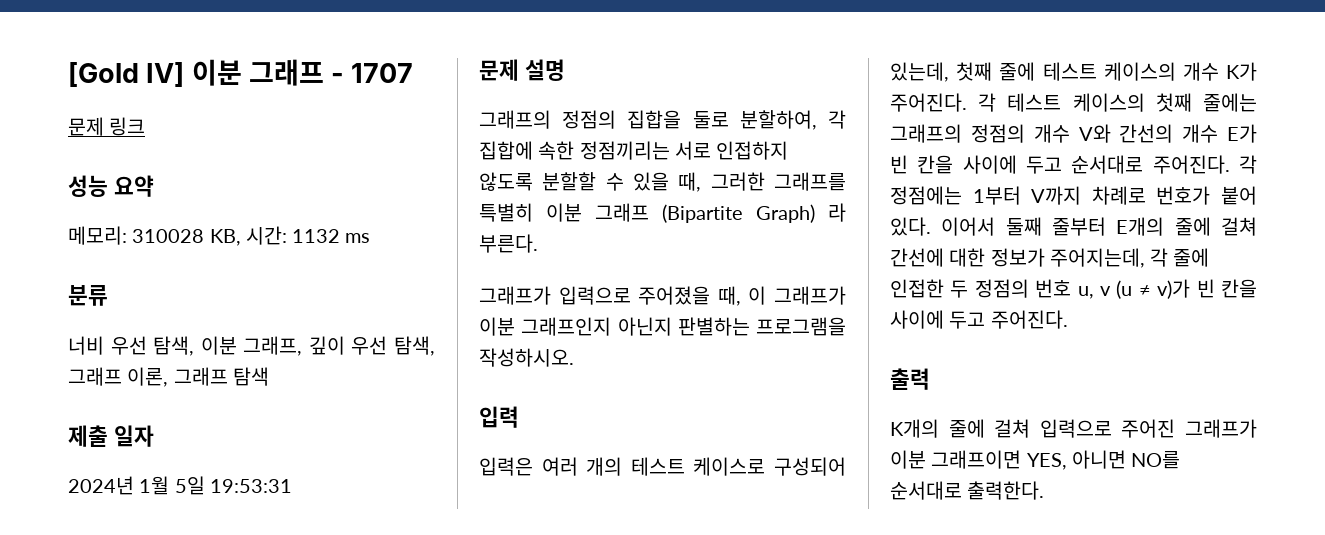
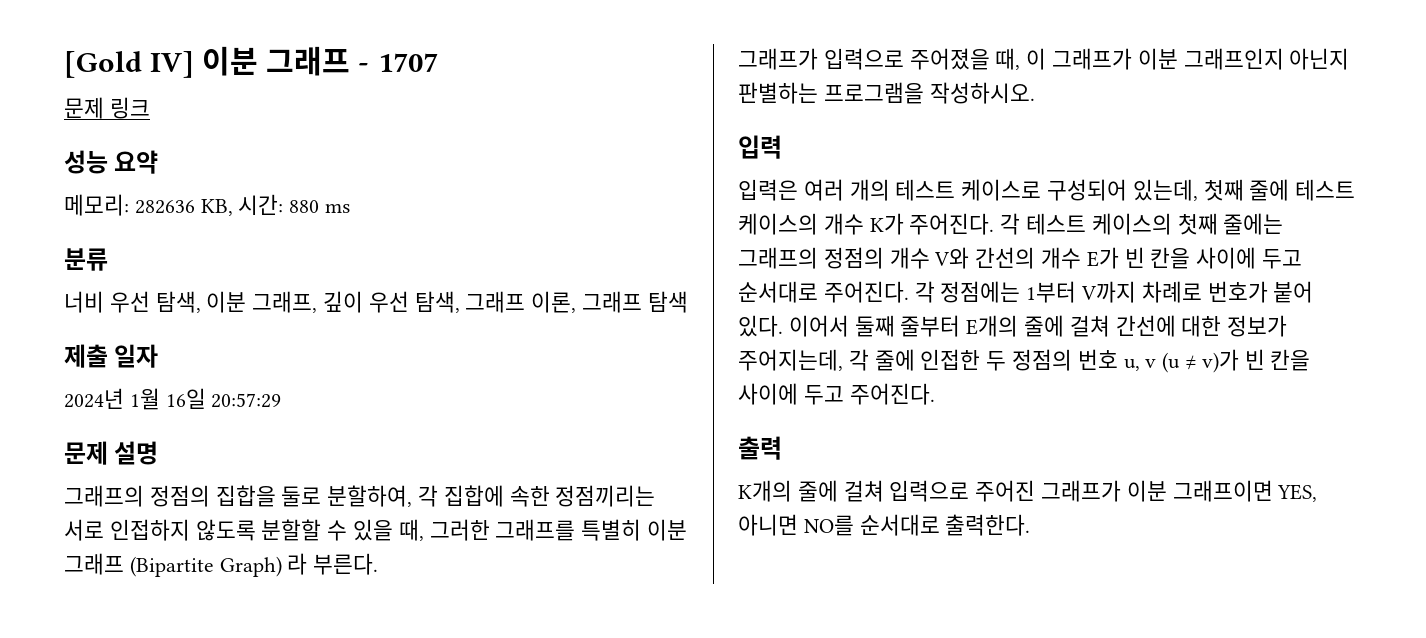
- 메모리: 310028 KB, 시간: 1132 ms
+ 메모리: 282636 KB, 시간: 880 ms
- 2024년 1월 5일 19:53:31
+ 2024년 1월 16일 20:57:29

